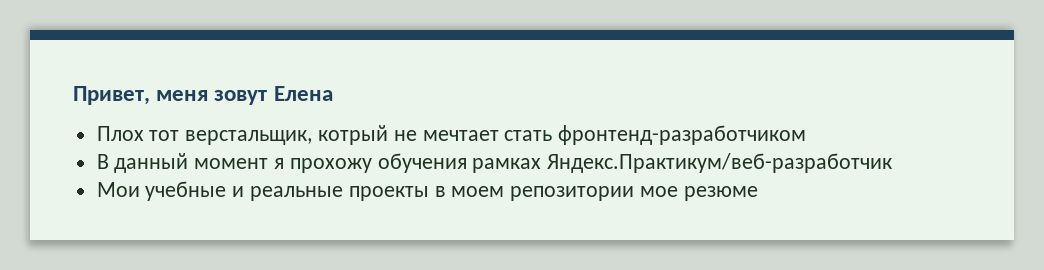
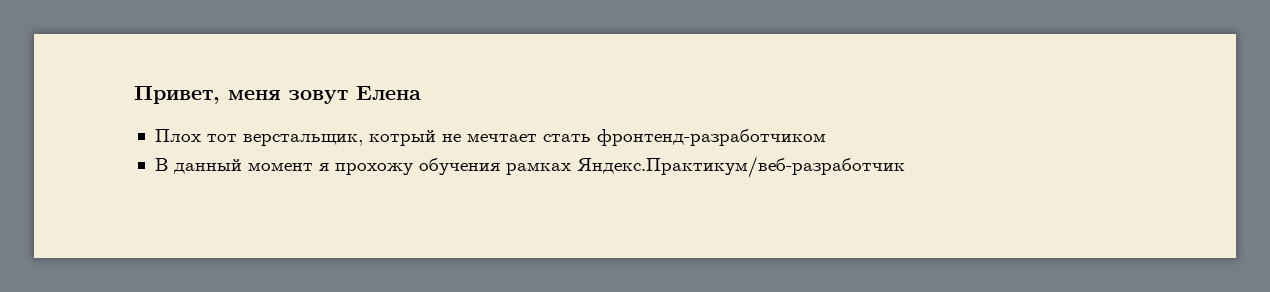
- Мои учебные и реальные проекты в моем репозитории мое резюме

